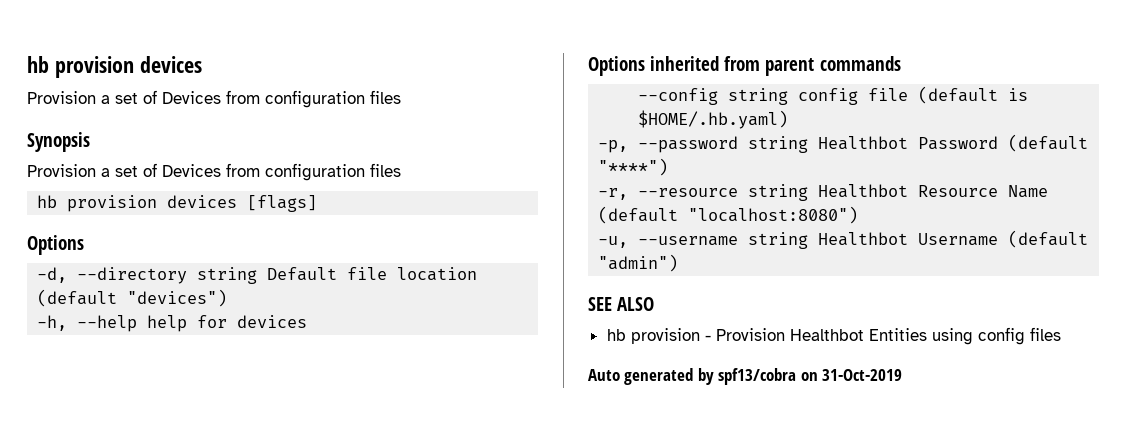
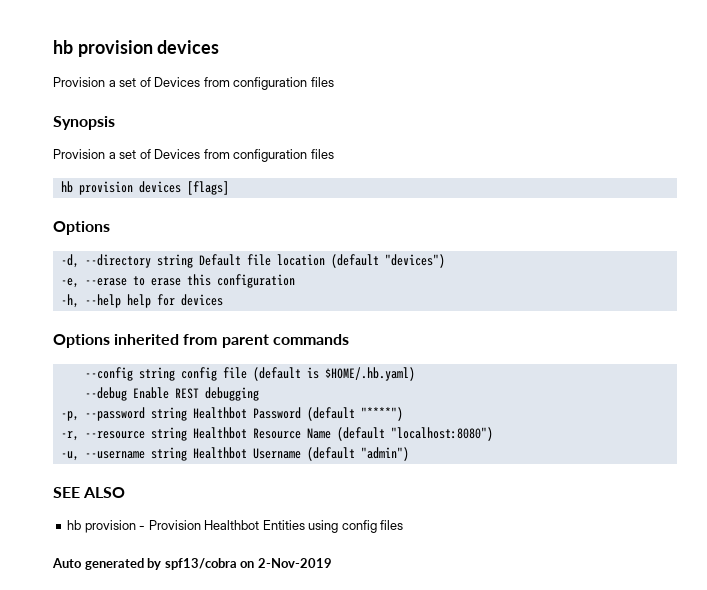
+ -e, --erase to erase this configuration
+ --debug Enable REST debugging
- Auto generated by spf13/cobra on 31-Oct-2019
+ Auto generated by spf13/cobra on 2-Nov-2019

